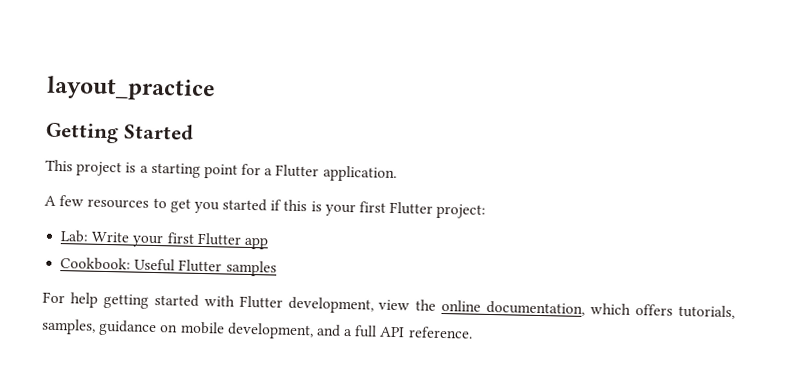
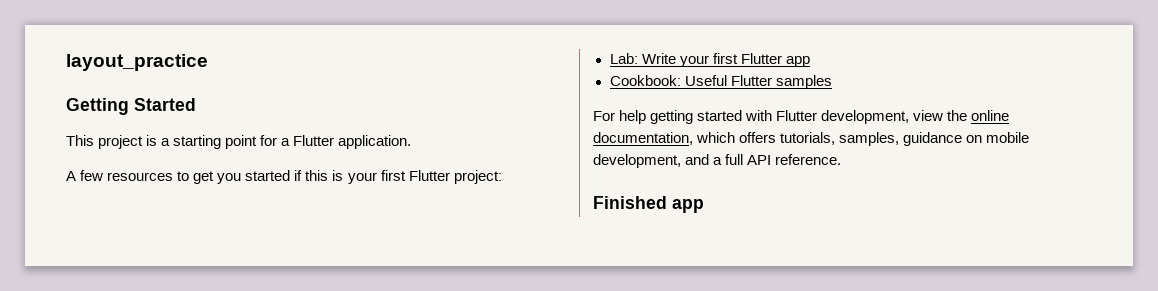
+ Finished app

